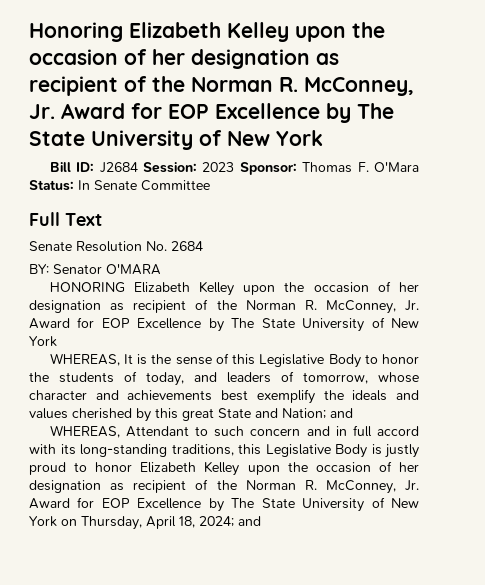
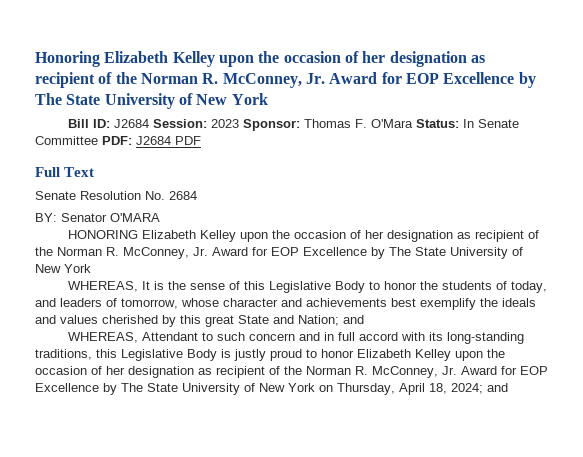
- Bill ID: J2684 Session: 2023 Sponsor: Thomas F. O'Mara Status: In Senate Committee
+ Bill ID: J2684 Session: 2023 Sponsor: Thomas F. O'Mara Status: In Senate Committee PDF: J2684 PDF

